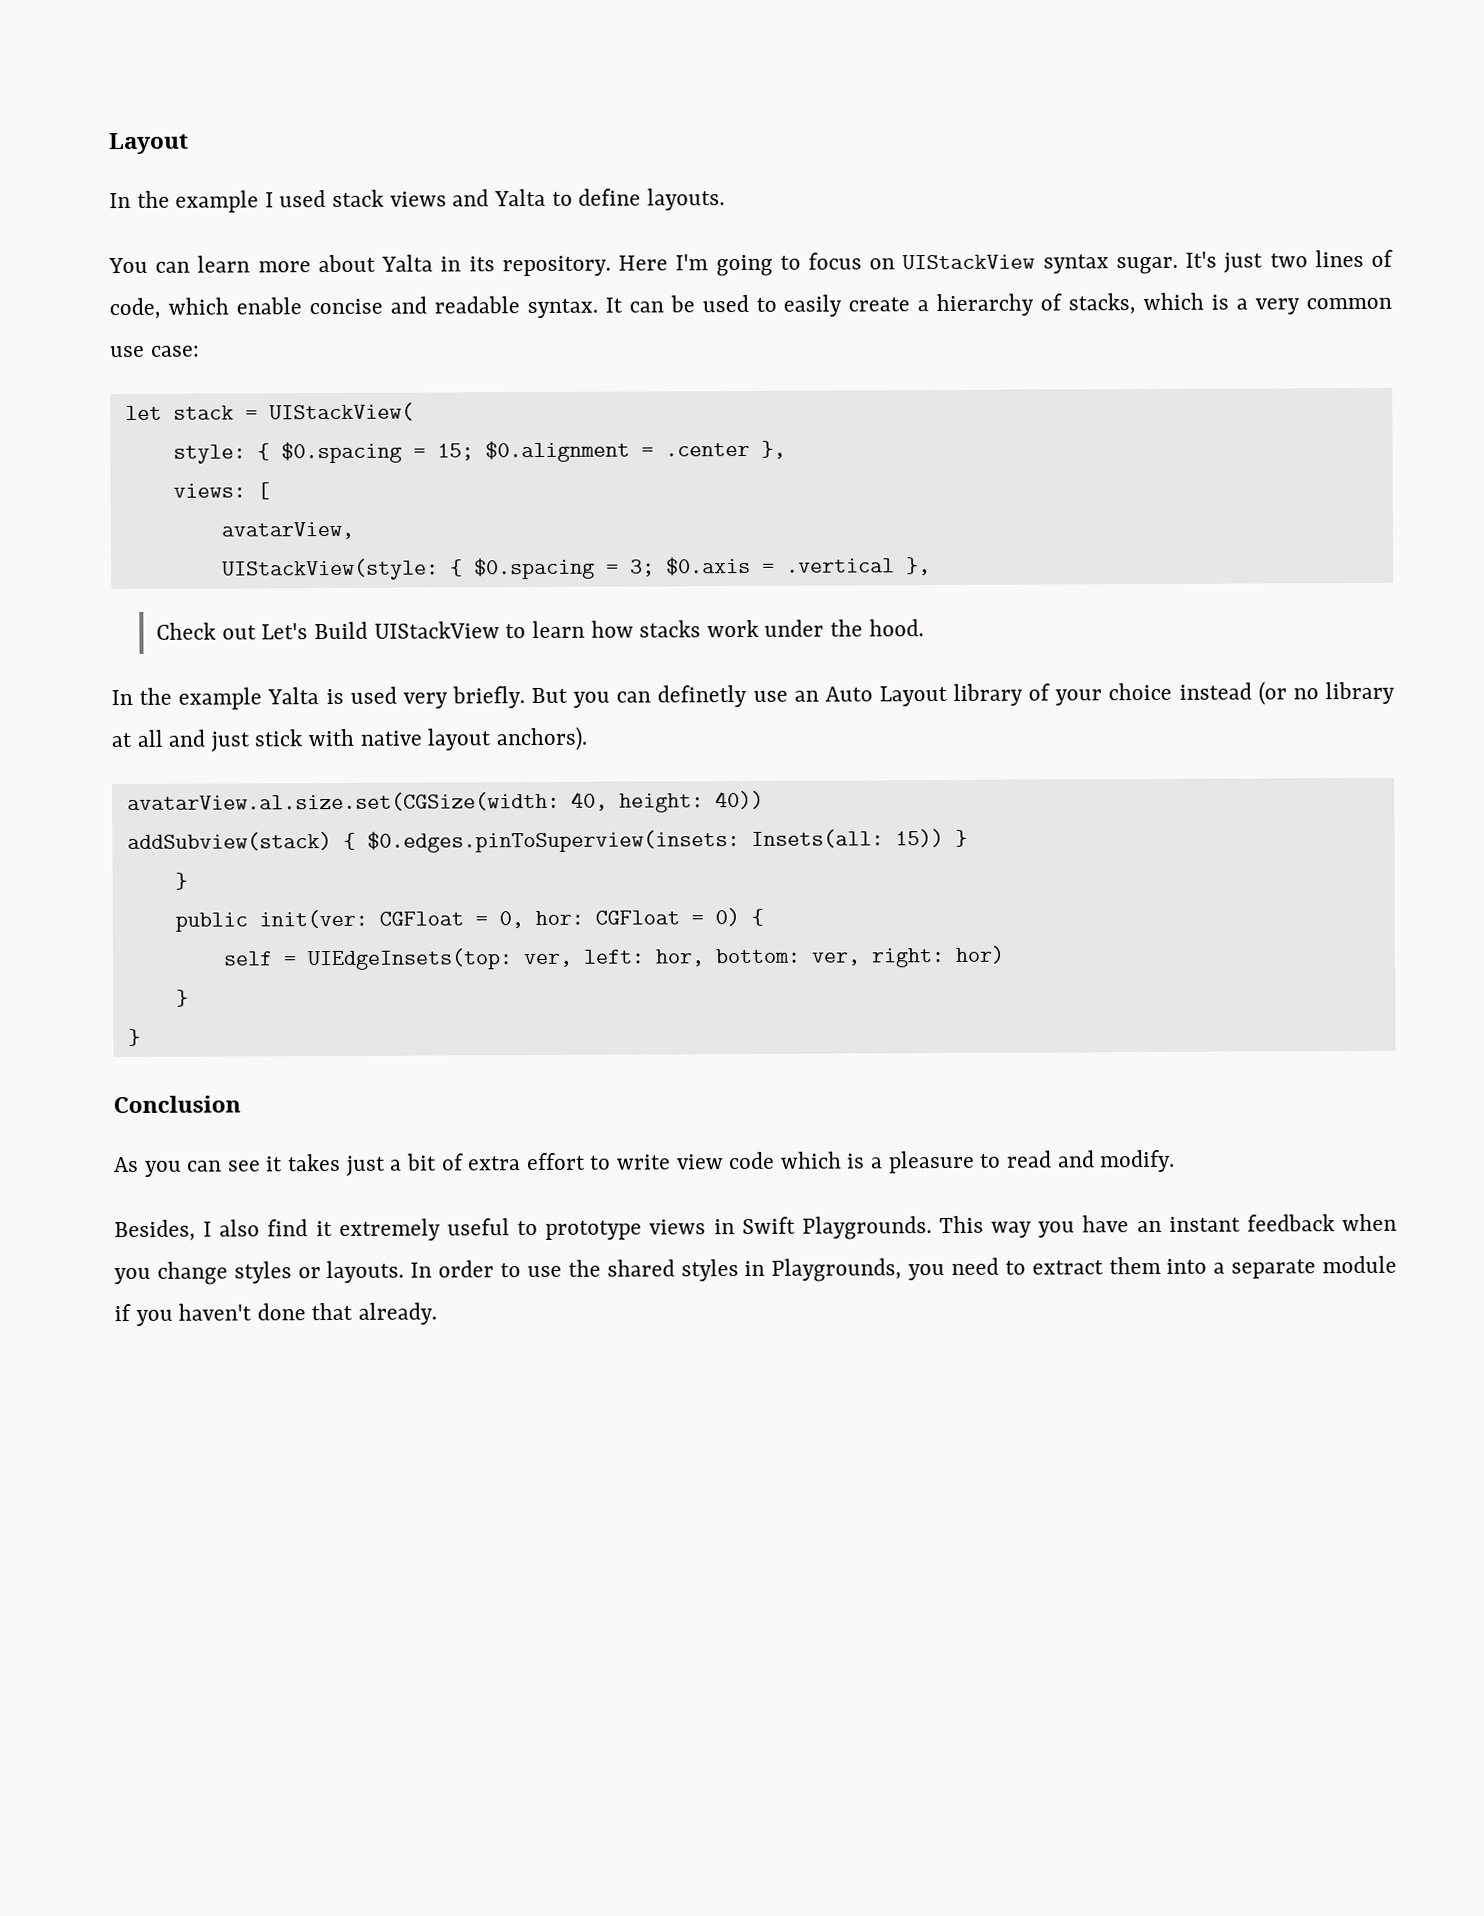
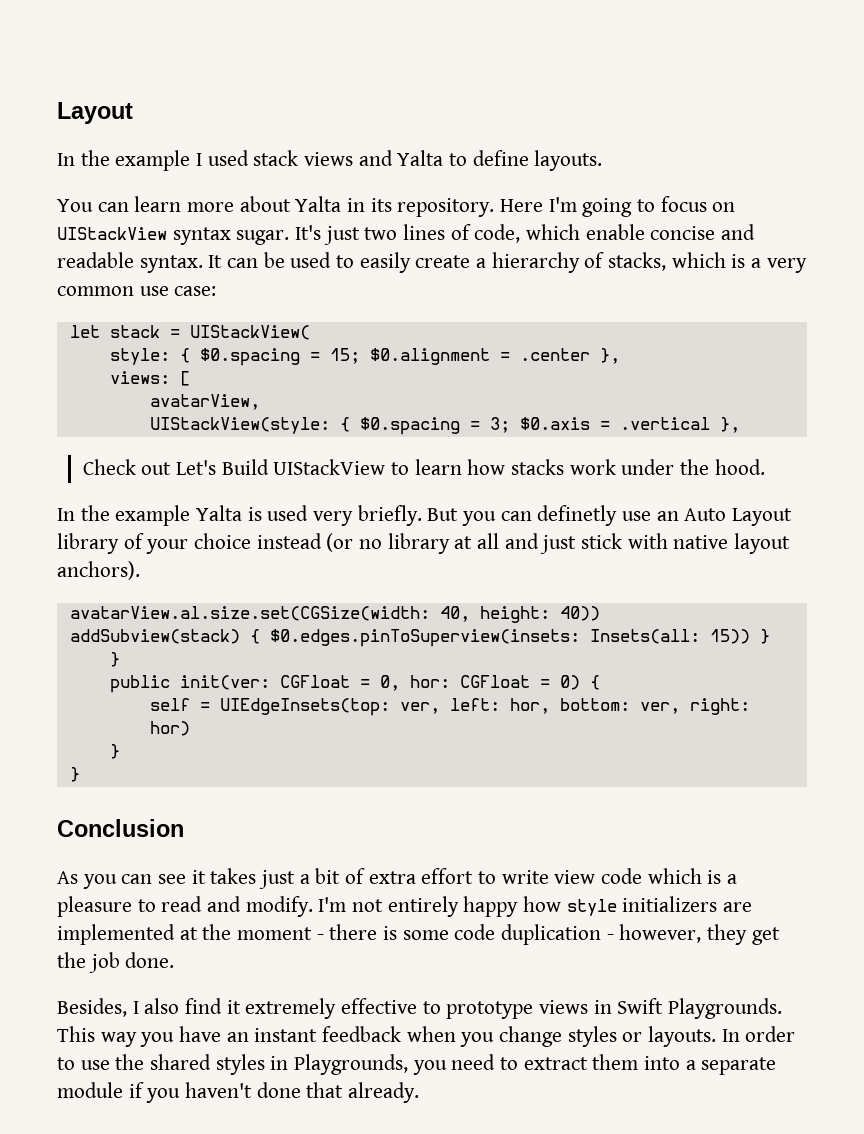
+ I'm not entirely happy how style initializers are implemented at the moment - there is some code duplication - however, they get the job done.
- Besides, I also find it extremely useful to prototype views in Swift Playgrounds.
+ Besides, I also find it extremely effective to prototype views in Swift Playgrounds.

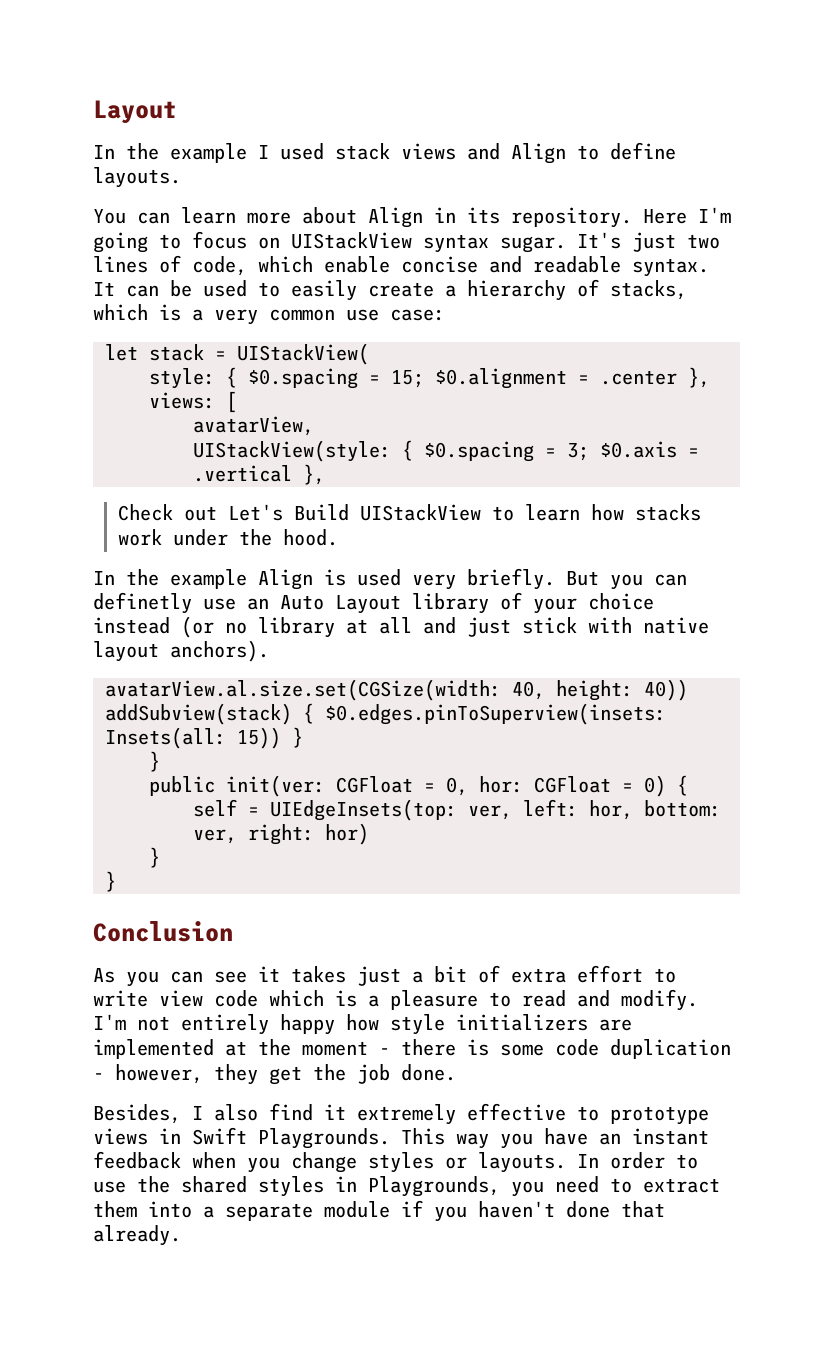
- In the example I used stack views and Yalta to define layouts.
+ In the example I used stack views and Align to define layouts.
- You can learn more about Yalta in its repository.
+ You can learn more about Align in its repository.
- In the example Yalta is used very briefly.
+ In the example Align is used very briefly.

